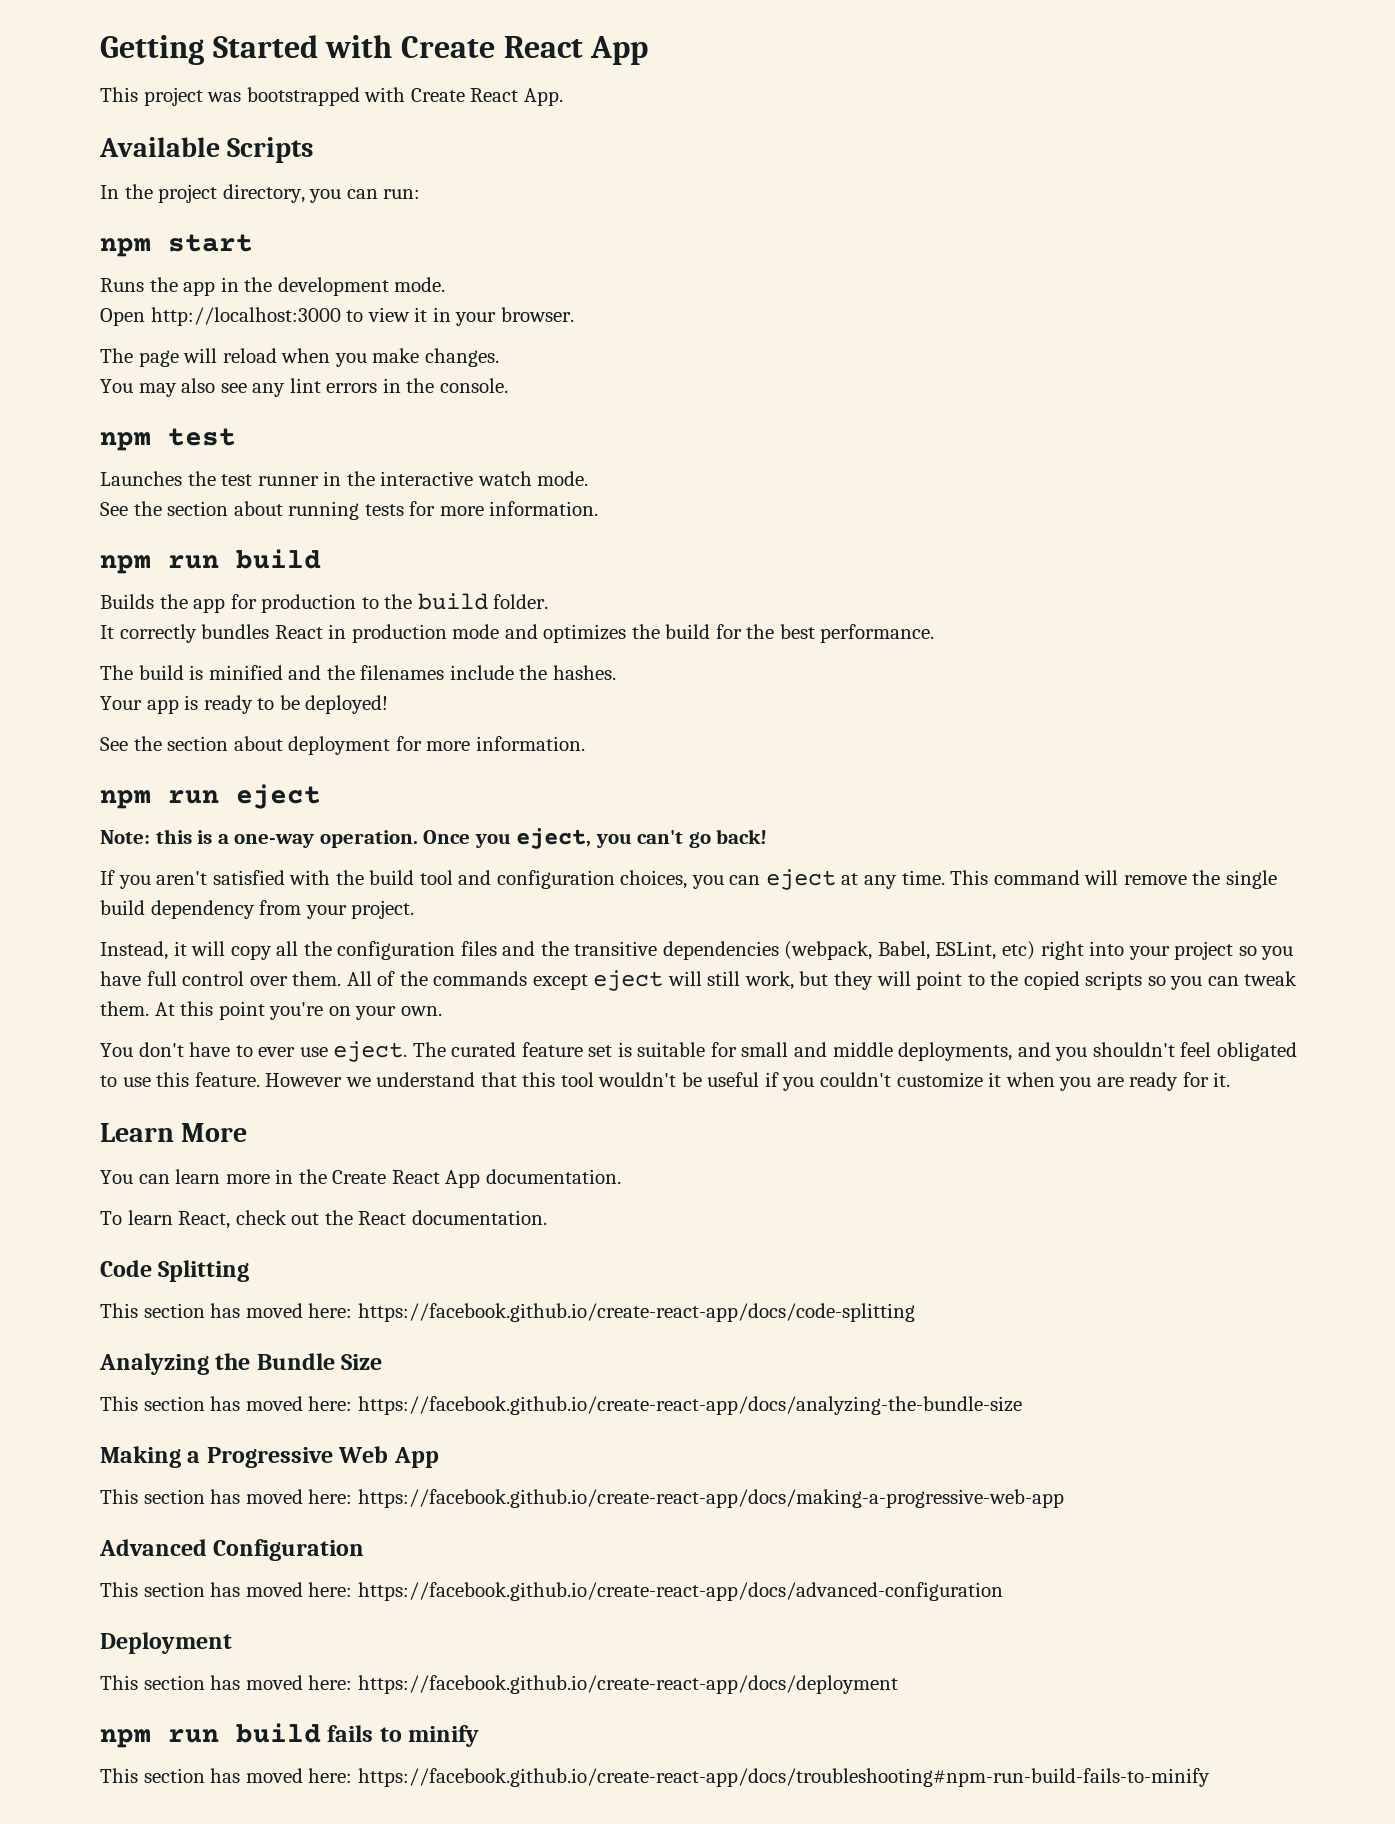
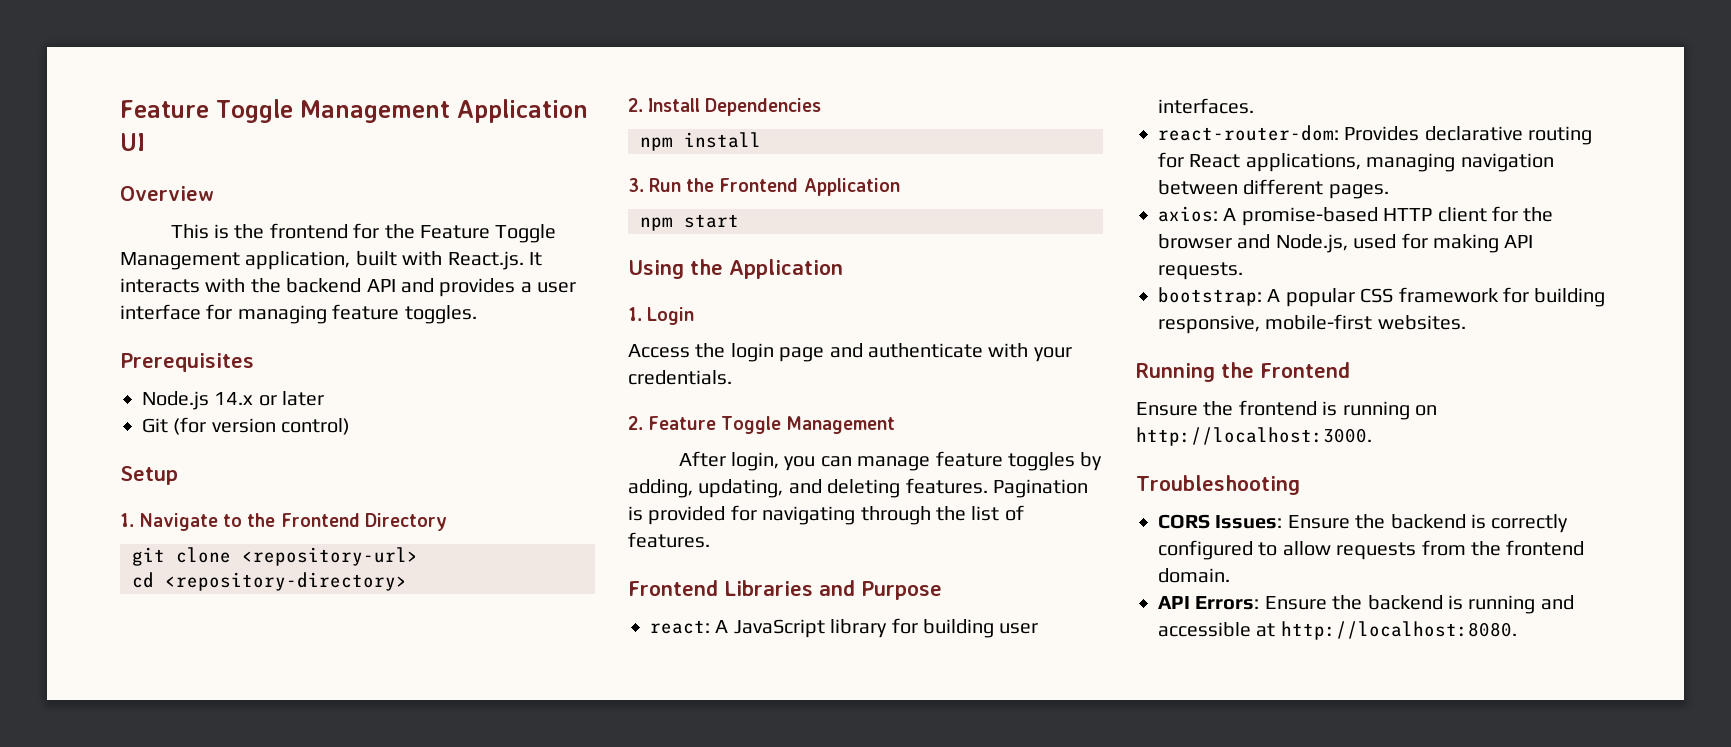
- Getting Started with Create React App
- This project was bootstrapped with Create React App.
- Available Scripts
- In the project directory, you can run:
+ Feature Toggle Management Application UI
+ Overview
+ This is the frontend for the Feature Toggle Management application, built with React.js. It interacts with the backend API and provides a user interface for managing feature toggles.
+ Prerequisites
+ Node.js 14.x or later
+ Git (for version control)
+ Setup
+ 1. Navigate to the Frontend Directory
+ git clone <repository-url>
+ cd <repository-directory>
+ 2. Install Dependencies
+ npm install
+ 3. Run the Frontend Application
  npm start
- Runs the app in the development mode.
- Open http://localhost:3000 to view it in your browser.
- The page will reload when you make changes.
- You may also see any lint errors in the console.
- npm test
- Launches the test runner in the interactive watch mode.
- See the section about running tests for more information.
- npm run build
- Builds the app for production to the build folder.
- It correctly bundles React in production mode and optimizes the build for the best performance.
- The build is minified and the filenames include the hashes.
- Your app is ready to be deployed!
- See the section about deployment for more information.
- npm run eject
- Note: this is a one-way operation. Once you eject, you can't go back!
- If you aren't satisfied with the build tool and configuration choices, you can eject at any time. This command will remove the single build dependency from your project.
- Instead, it will copy all the configuration files and the transitive dependencies (webpack, Babel, ESLint, etc) right into your project so you have full control over them. All of the commands except eject will still work, but they will point to the copied scripts so you can tweak them. At this point you're on your own.
- You don't have to ever use eject. The curated feature set is suitable for small and middle deployments, and you shouldn't feel obligated to use this feature. However we understand that this tool wouldn't be useful if you couldn't customize it when you are ready for it.
- Learn More
- You can learn more in the Create React App documentation.
- To learn React, check out the React documentation.
- Code Splitting
- This section has moved here: https://facebook.github.io/create-react-app/docs/code-splitting
- Analyzing the Bundle Size
- This section has moved here: https://facebook.github.io/create-react-app/docs/analyzing-the-bundle-size
- Making a Progressive Web App
- This section has moved here: https://facebook.github.io/create-react-app/docs/making-a-progressive-web-app
- Advanced Configuration
- This section has moved here: https://facebook.github.io/create-react-app/docs/advanced-configuration
- Deployment
- This section has moved here: https://facebook.github.io/create-react-app/docs/deployment
- npm run build fails to minify
- This section has moved here: https://facebook.github.io/create-react-app/docs/troubleshooting#npm-run-build-fails-to-minify
+ Using the Application
+ 1. Login
+ Access the login page and authenticate with your credentials.
+ 2. Feature Toggle Management
+ After login, you can manage feature toggles by adding, updating, and deleting features. Pagination is provided for navigating through the list of features.
+ Frontend Libraries and Purpose
+ react: A JavaScript library for building user interfaces.
+ react-router-dom: Provides declarative routing for React applications, managing navigation between different pages.
+ axios: A promise-based HTTP client for the browser and Node.js, used for making API requests.
+ bootstrap: A popular CSS framework for building responsive, mobile-first websites.
+ Running the Frontend
+ Ensure the frontend is running on http://localhost:3000.
+ Troubleshooting
+ CORS Issues: Ensure the backend is correctly configured to allow requests from the frontend domain.
+ API Errors: Ensure the backend is running and accessible at http://localhost:8080.

